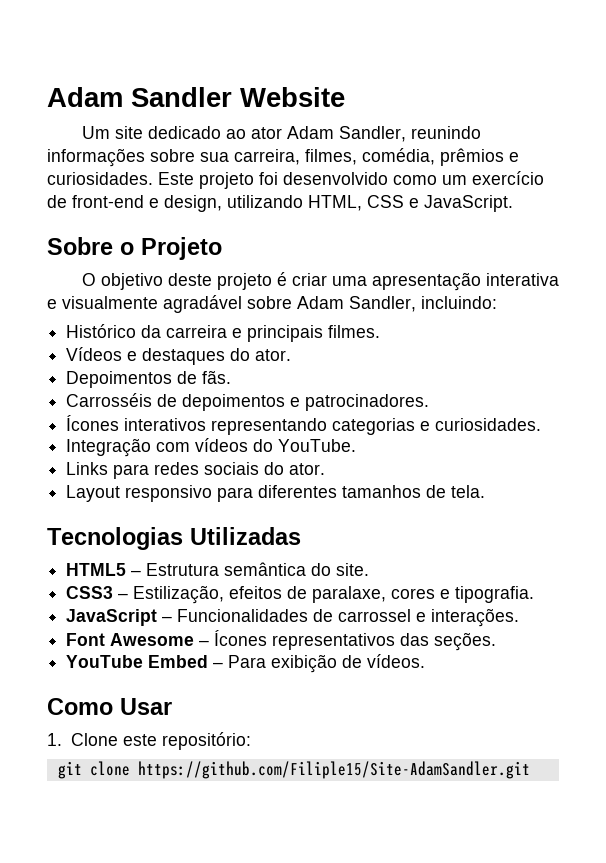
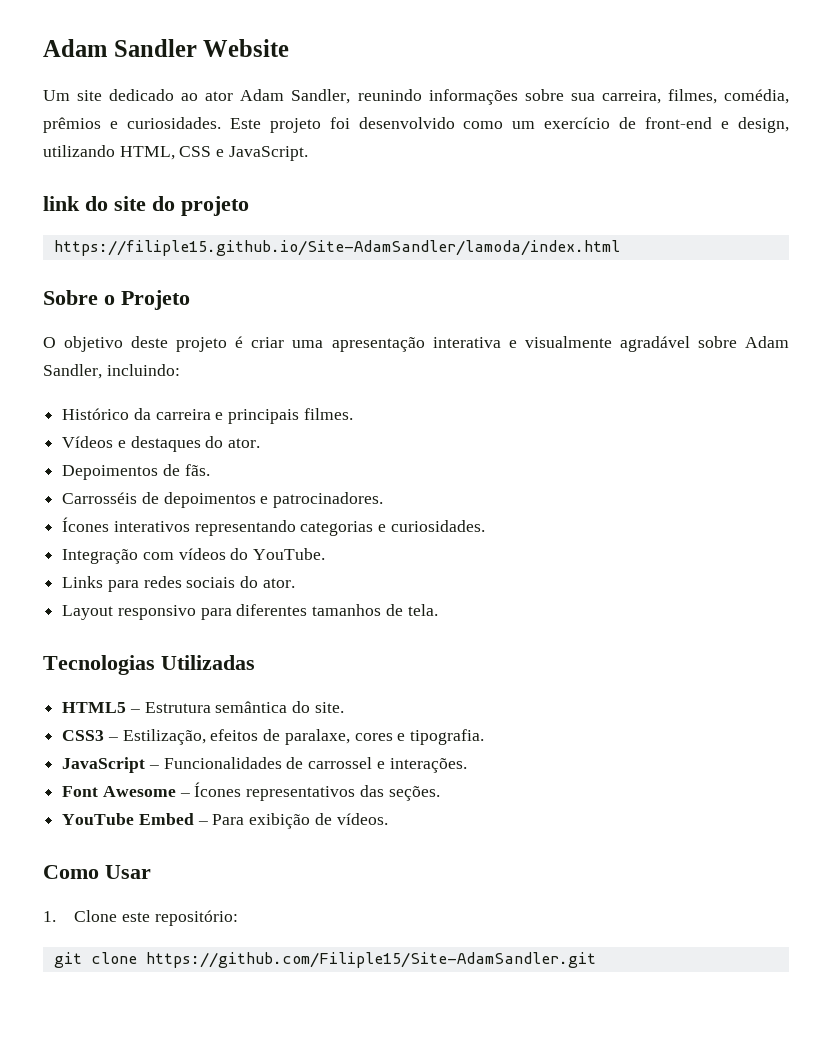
+ link do site do projeto
+ https://filiple15.github.io/Site-AdamSandler/lamoda/index.html

